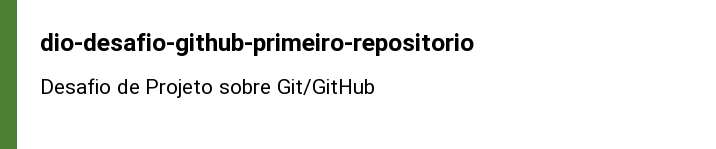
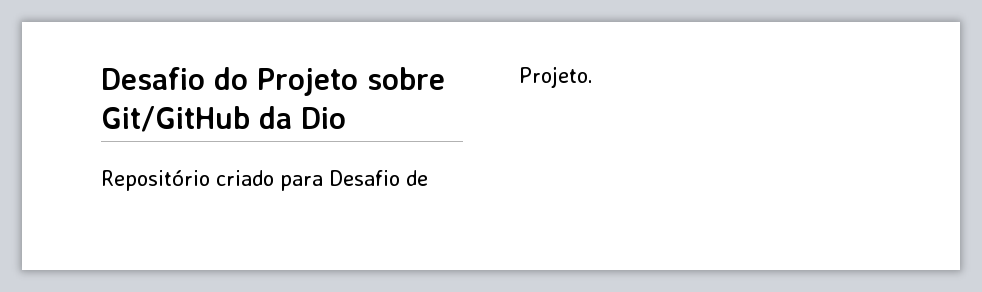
- dio-desafio-github-primeiro-repositorio
- Desafio de Projeto sobre Git/GitHub
+ Desafio do Projeto sobre Git/GitHub da Dio
+ Repositório criado para Desafio de Projeto.

